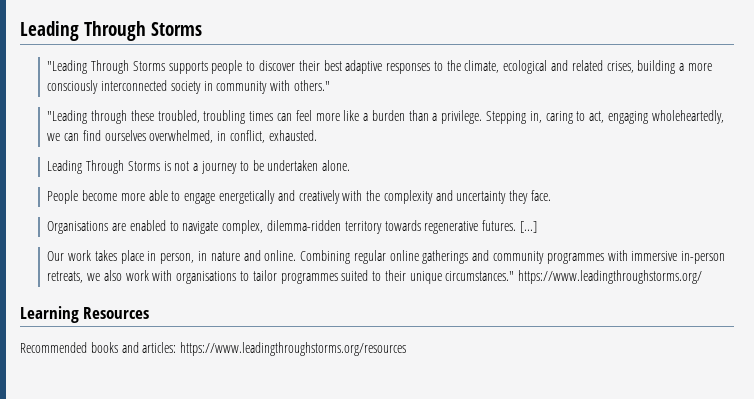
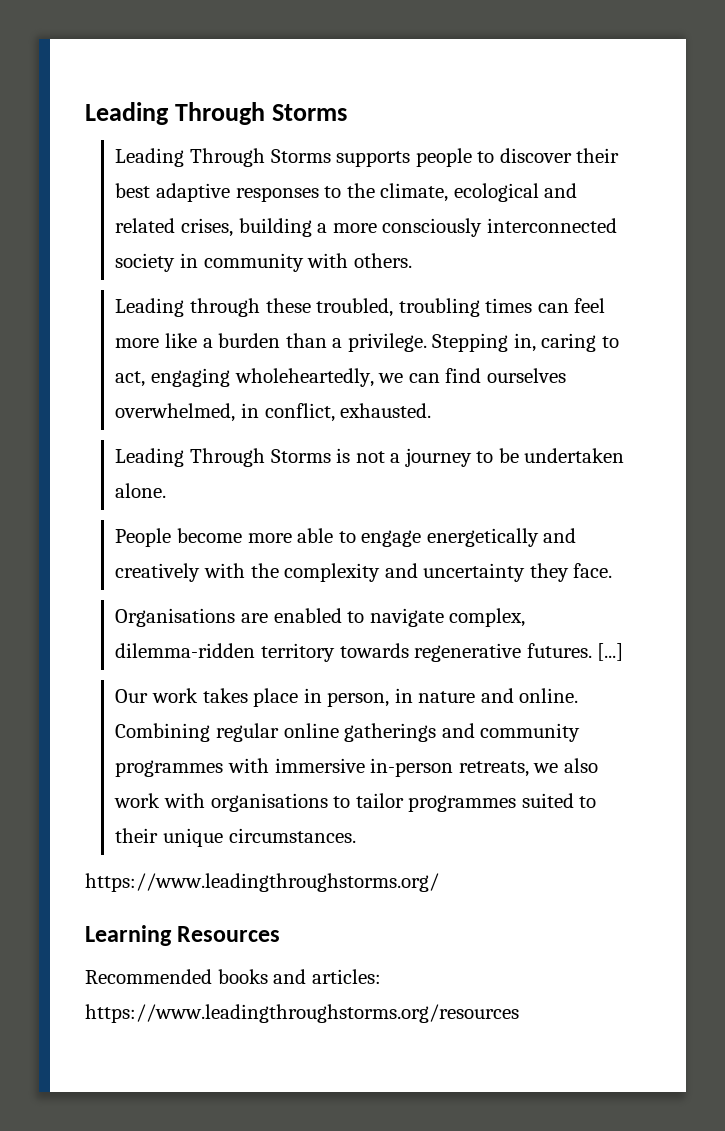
- "Leading Through Storms supports people to discover their best adaptive responses to the climate, ecological and related crises, building a more consciously interconnected society in community with others."
- "Leading through these troubled, troubling times can feel more like a burden than a privilege.
+ Leading Through Storms supports people to discover their best adaptive responses to the climate, ecological and related crises, building a more consciously interconnected society in community with others.
+ Leading through these troubled, troubling times can feel more like a burden than a privilege.
- Combining regular online gatherings and community programmes with immersive in-person retreats, we also work with organisations to tailor programmes suited to their unique circumstances." https://www.leadingthroughstorms.org/
+ Combining regular online gatherings and community programmes with immersive in-person retreats, we also work with organisations to tailor programmes suited to their unique circumstances.
+ https://www.leadingthroughstorms.org/

